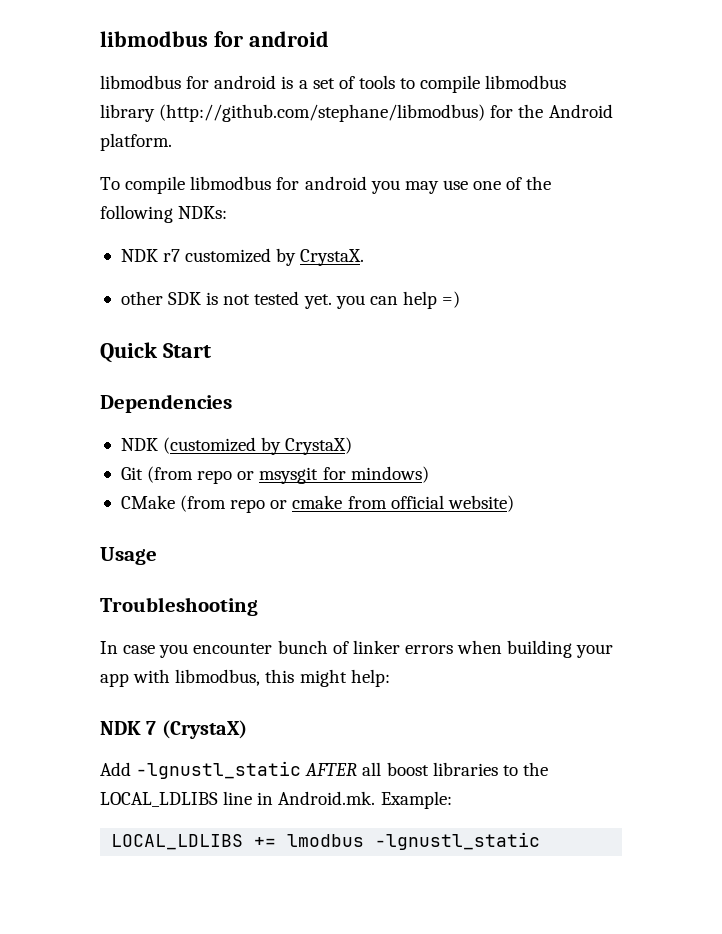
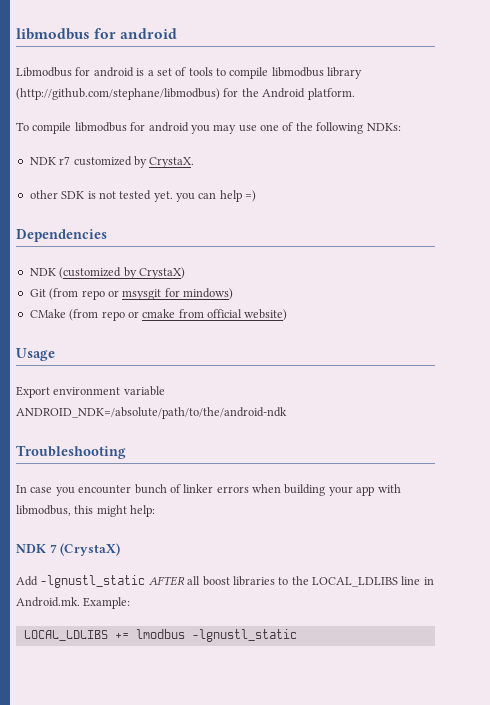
- libmodbus for android is a set of tools to compile libmodbus library (http://github.com/stephane/libmodbus) for the Android platform.
+ Libmodbus for android is a set of tools to compile libmodbus library (http://github.com/stephane/libmodbus) for the Android platform.
- Quick Start
+ Export environment variable ANDROID_NDK=/absolute/path/to/the/android-ndk

